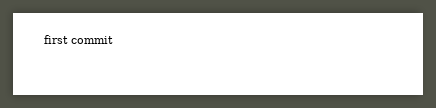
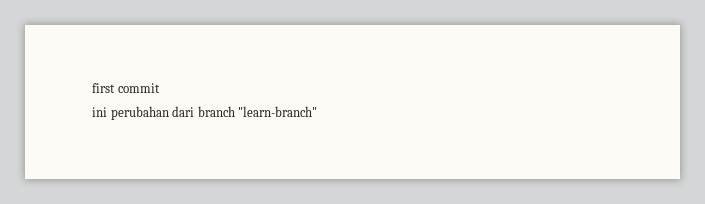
+ ini perubahan dari branch "learn-branch"

